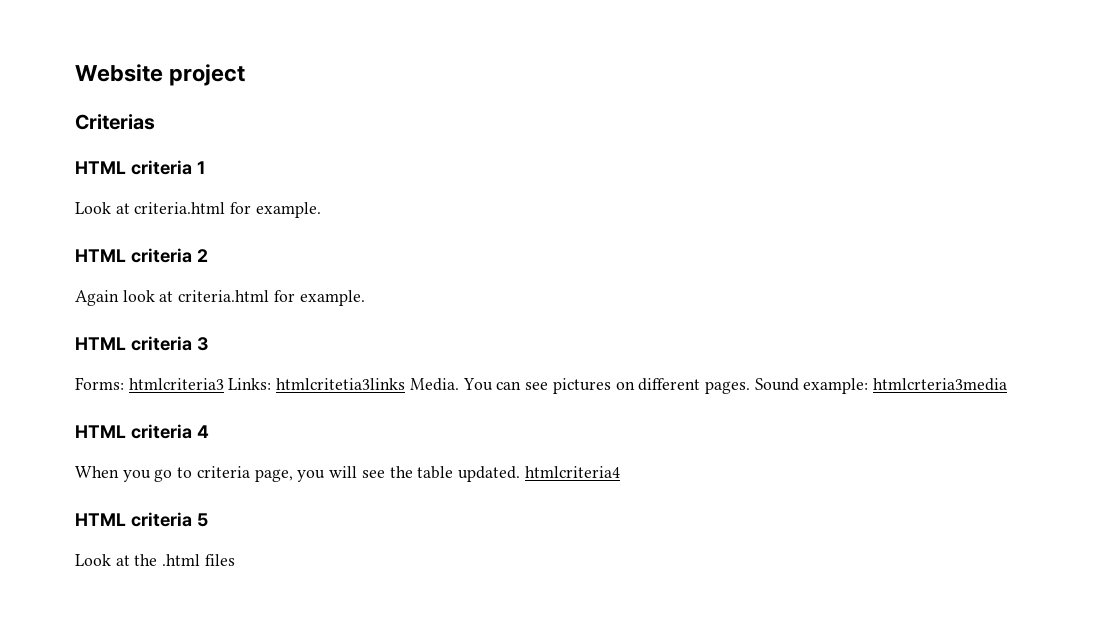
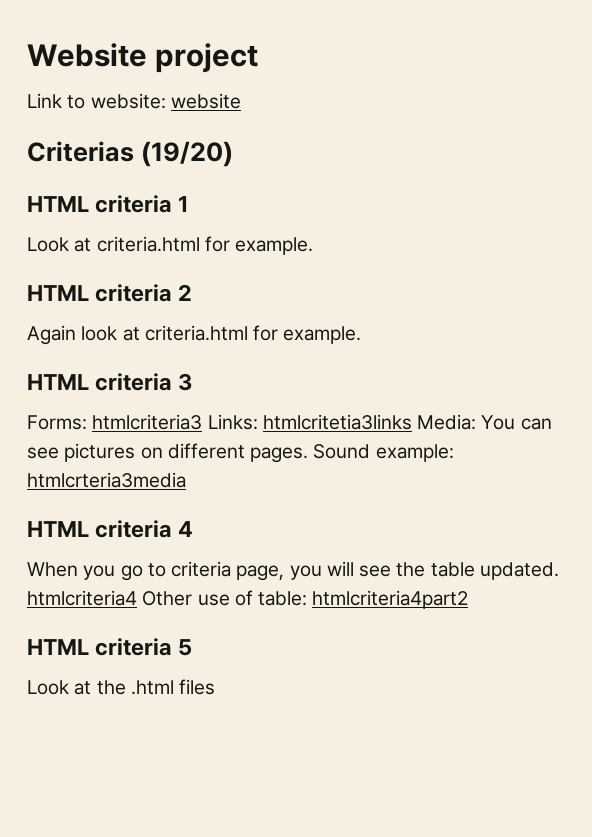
+ Link to website: website
- Criterias
+ Criterias (19/20)
- Forms: htmlcriteria3 Links: htmlcritetia3links Media. You can see pictures on different pages.
+ Forms: htmlcriteria3 Links: htmlcritetia3links Media: You can see pictures on different pages.
- When you go to criteria page, you will see the table updated. htmlcriteria4
+ When you go to criteria page, you will see the table updated. htmlcriteria4 Other use of table: htmlcriteria4part2

